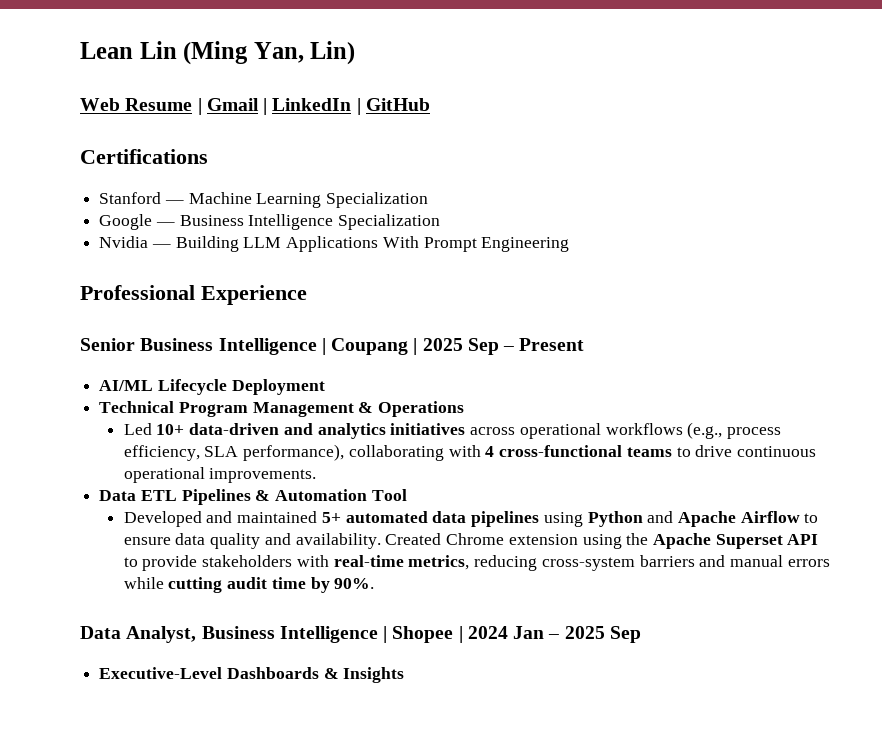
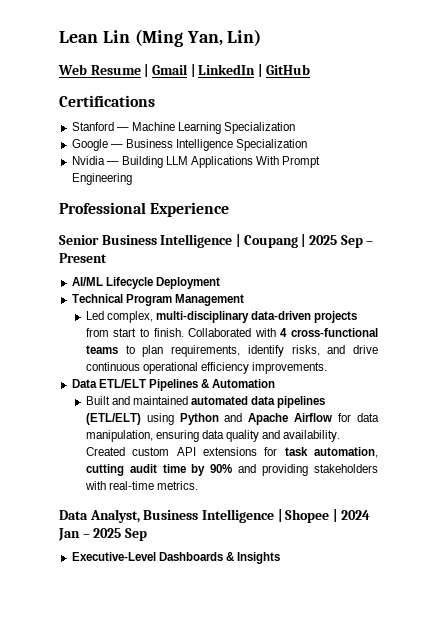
- Technical Program Management & Operations
+ Technical Program Management
- Led 10+ data-driven and analytics initiatives across operational workflows (e.g., process efficiency, SLA performance), collaborating with 4 cross-functional teams to drive continuous operational improvements.
+ Led complex, multi-disciplinary data-driven projects from start to finish. Collaborated with 4 cross-functional teams to plan requirements, identify risks, and drive continuous operational efficiency improvements.
- Data ETL Pipelines & Automation Tool
- Developed and maintained 5+ automated data pipelines using Python and Apache Airflow to ensure data quality and availability.
+ Data ETL/ELT Pipelines & Automation
+ Built and maintained automated data pipelines (ETL/ELT) using Python and Apache Airflow for data manipulation, ensuring data quality and availability.
- Created Chrome extension using the Apache Superset API to provide stakeholders with real-time metrics, reducing cross-system barriers and manual errors while cutting audit time by 90%.
+ Created custom API extensions for task automation, cutting audit time by 90% and providing stakeholders with real-time metrics.

